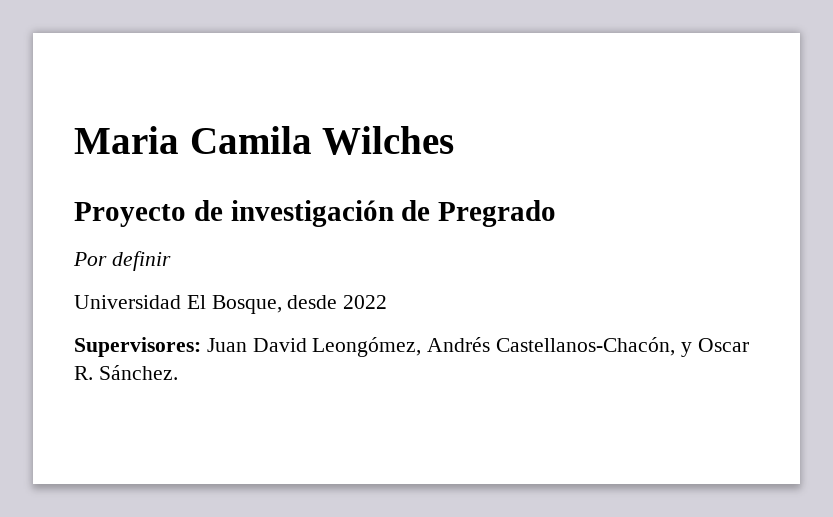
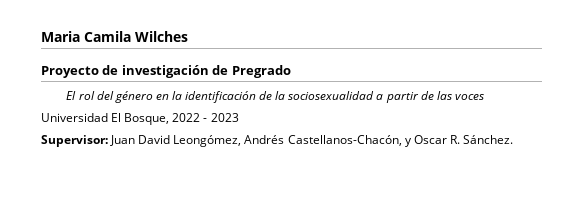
- Por definir
+ El rol del género en la identificación de la sociosexualidad a partir de las voces
- Universidad El Bosque, desde 2022
- Supervisores: Juan David Leongómez, Andrés Castellanos-Chacón, y Oscar R. Sánchez.
+ Universidad El Bosque, 2022 - 2023
+ Supervisor: Juan David Leongómez, Andrés Castellanos-Chacón, y Oscar R. Sánchez.

